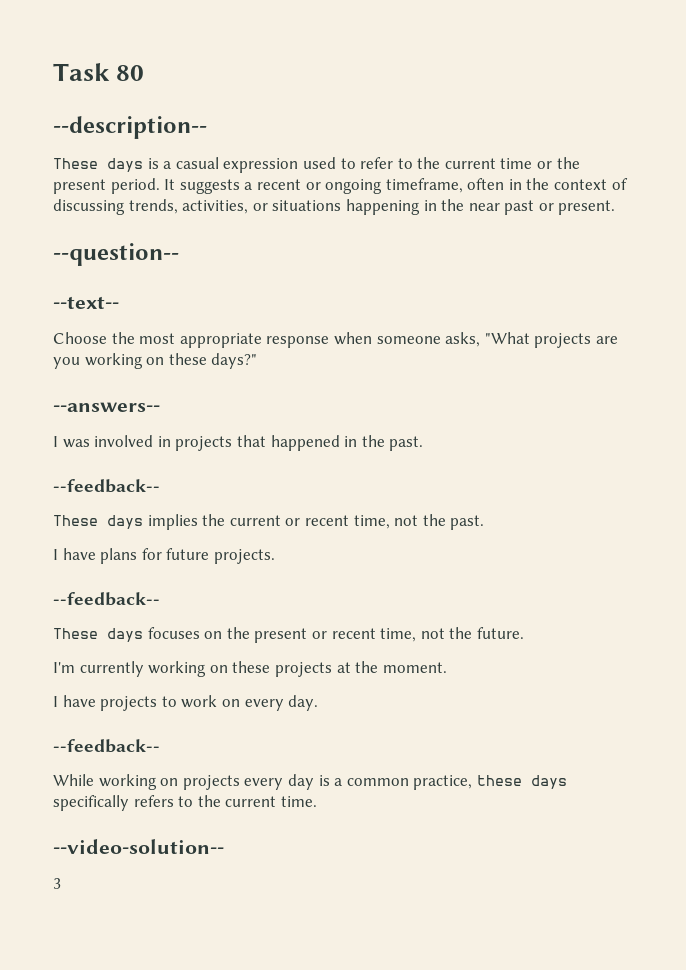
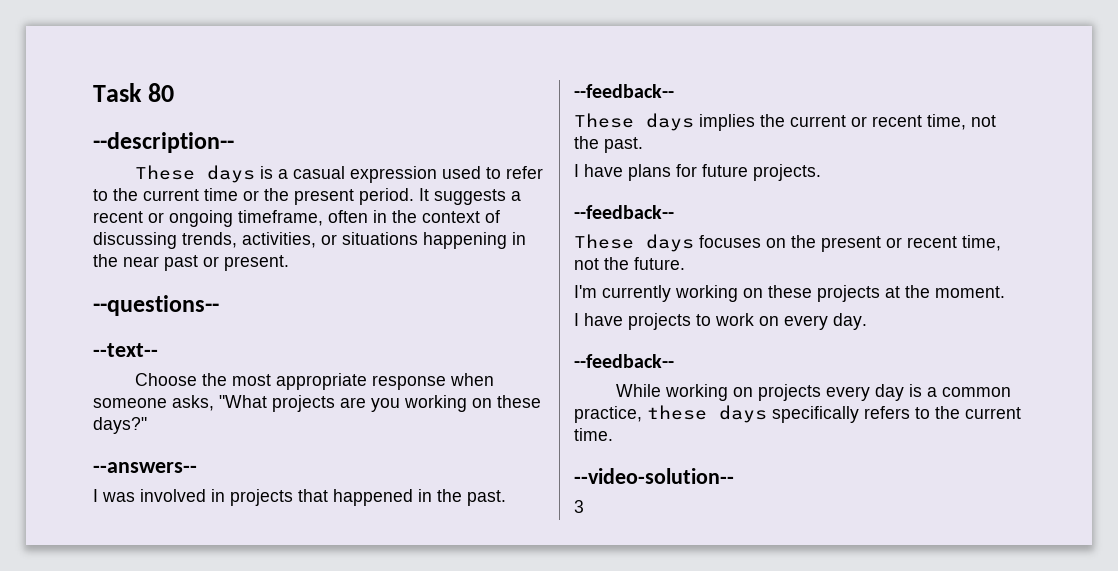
- --question--
+ --questions--

